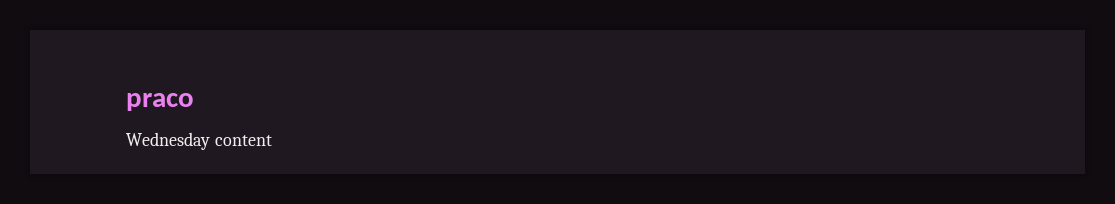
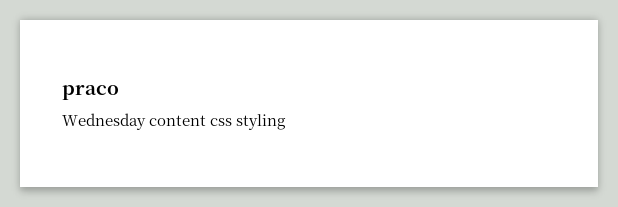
- Wednesday content
+ Wednesday content css styling

